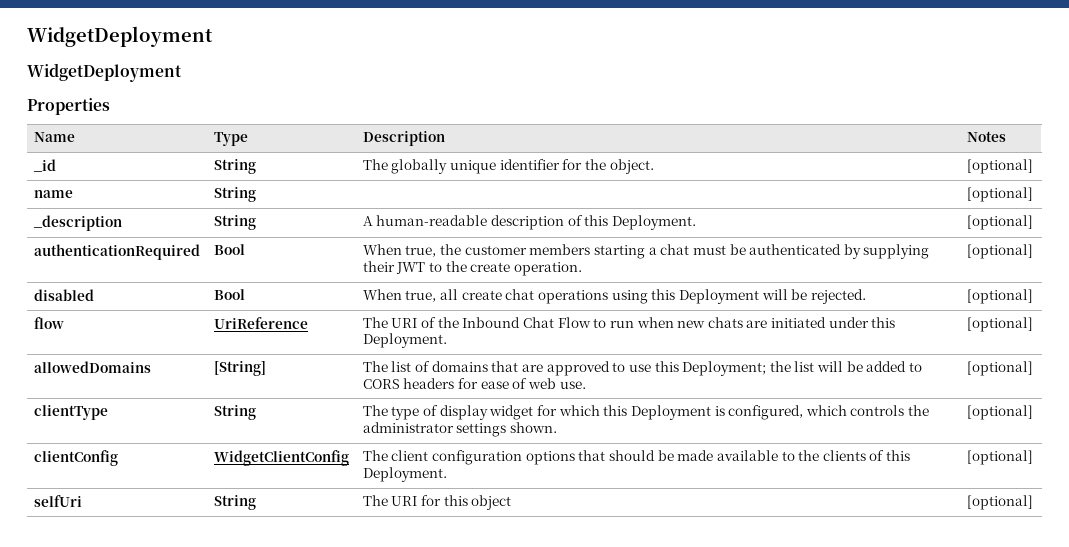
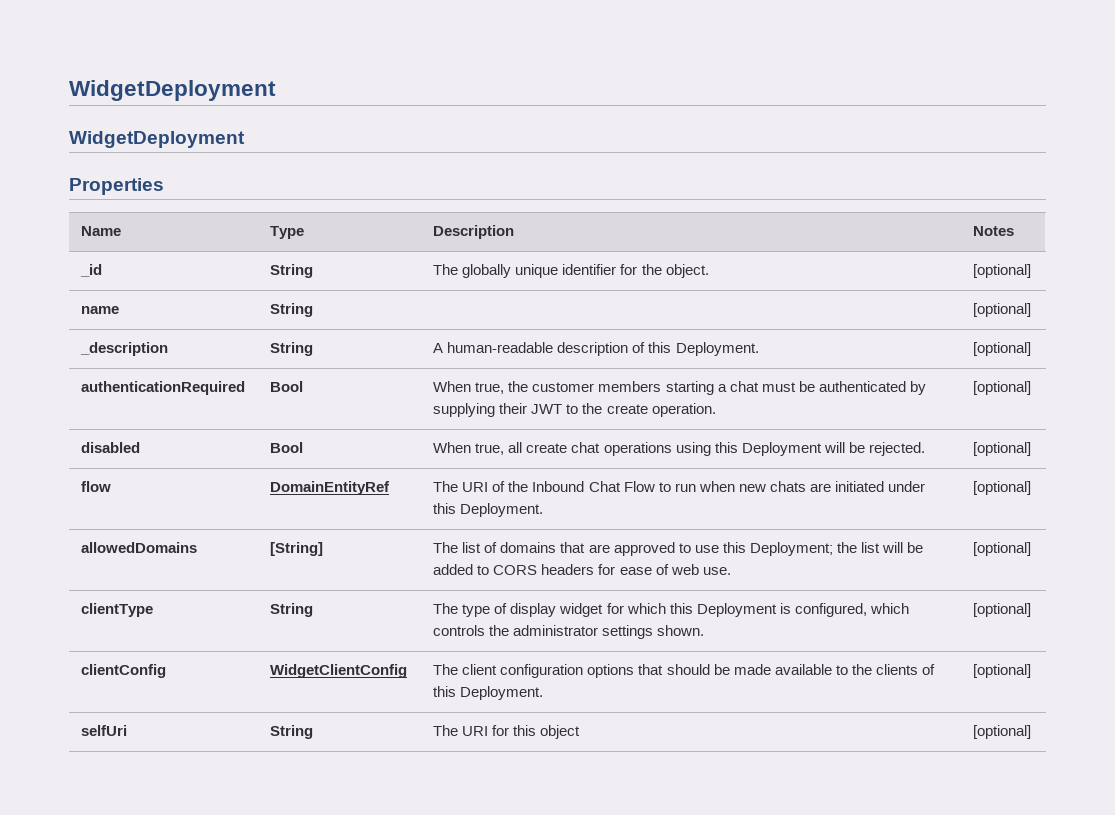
- flow | UriReference | The URI of the Inbound Chat Flow to run when new chats are initiated under this Deployment. | [optional]
+ flow | DomainEntityRef | The URI of the Inbound Chat Flow to run when new chats are initiated under this Deployment. | [optional]

